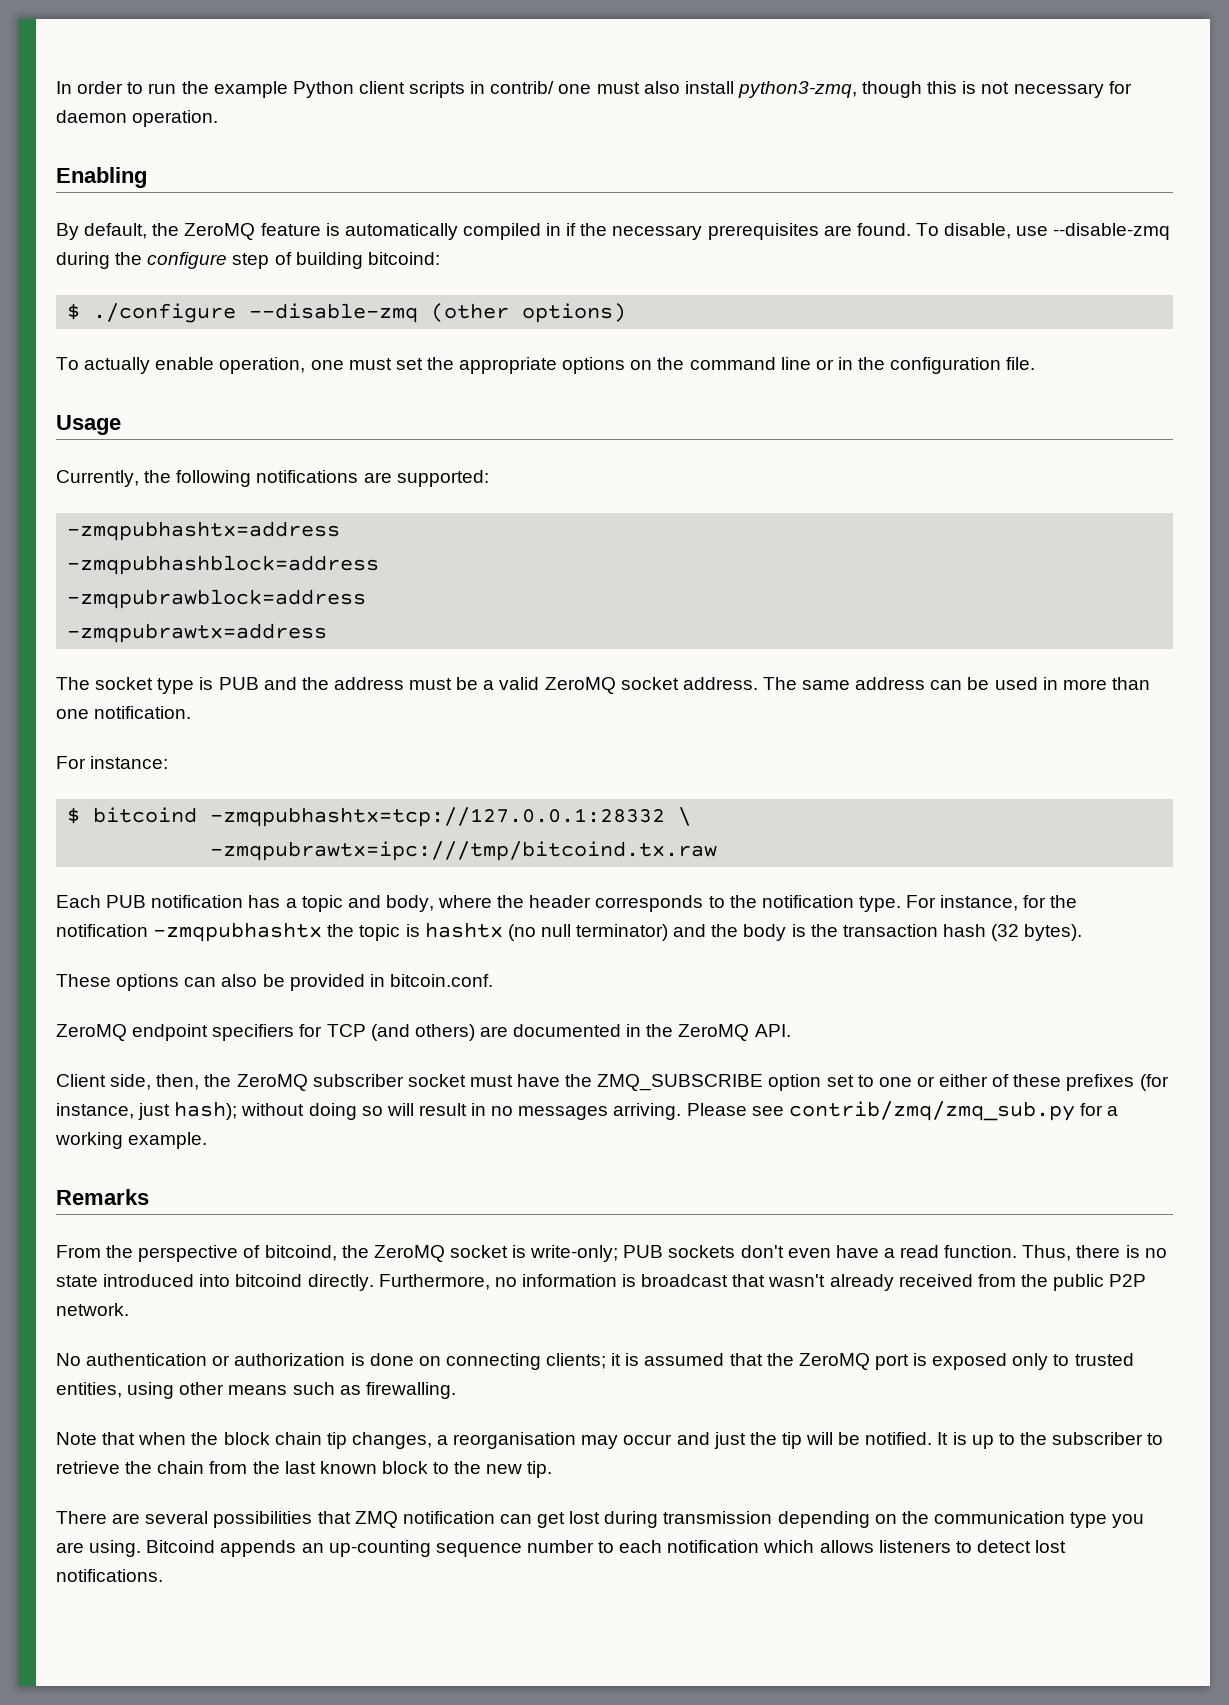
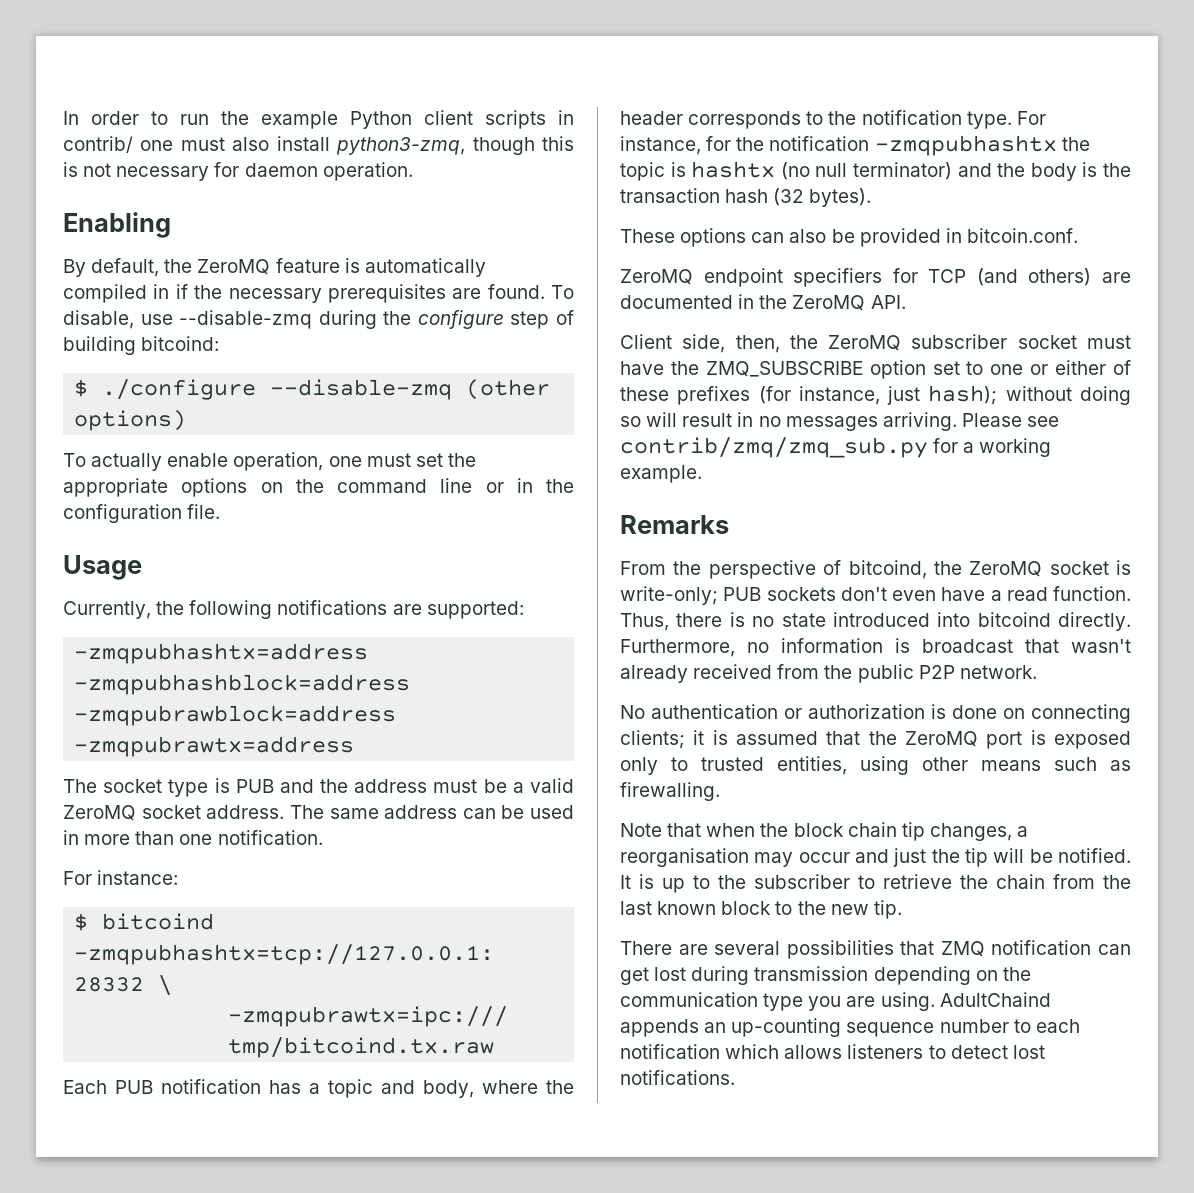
- Bitcoind appends an up-counting sequence number to each notification which allows listeners to detect lost notifications.
+ AdultChaind appends an up-counting sequence number to each notification which allows listeners to detect lost notifications.

